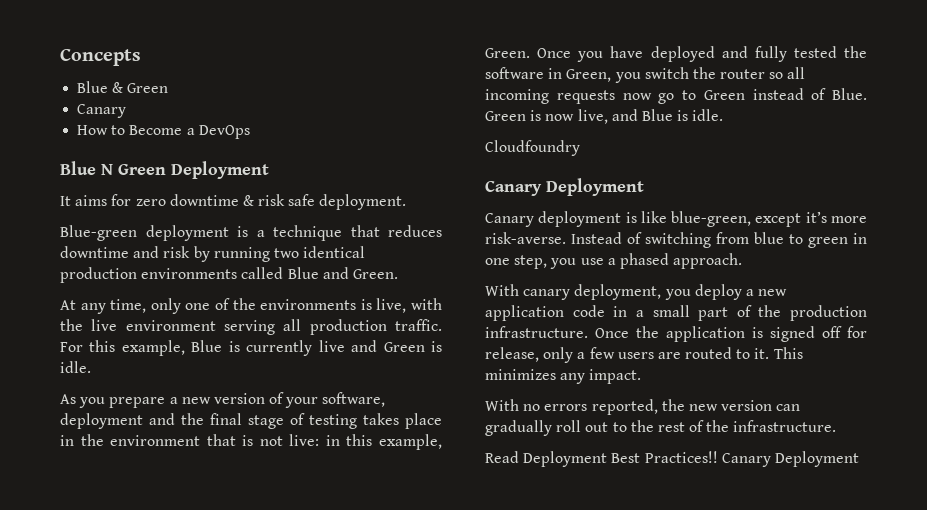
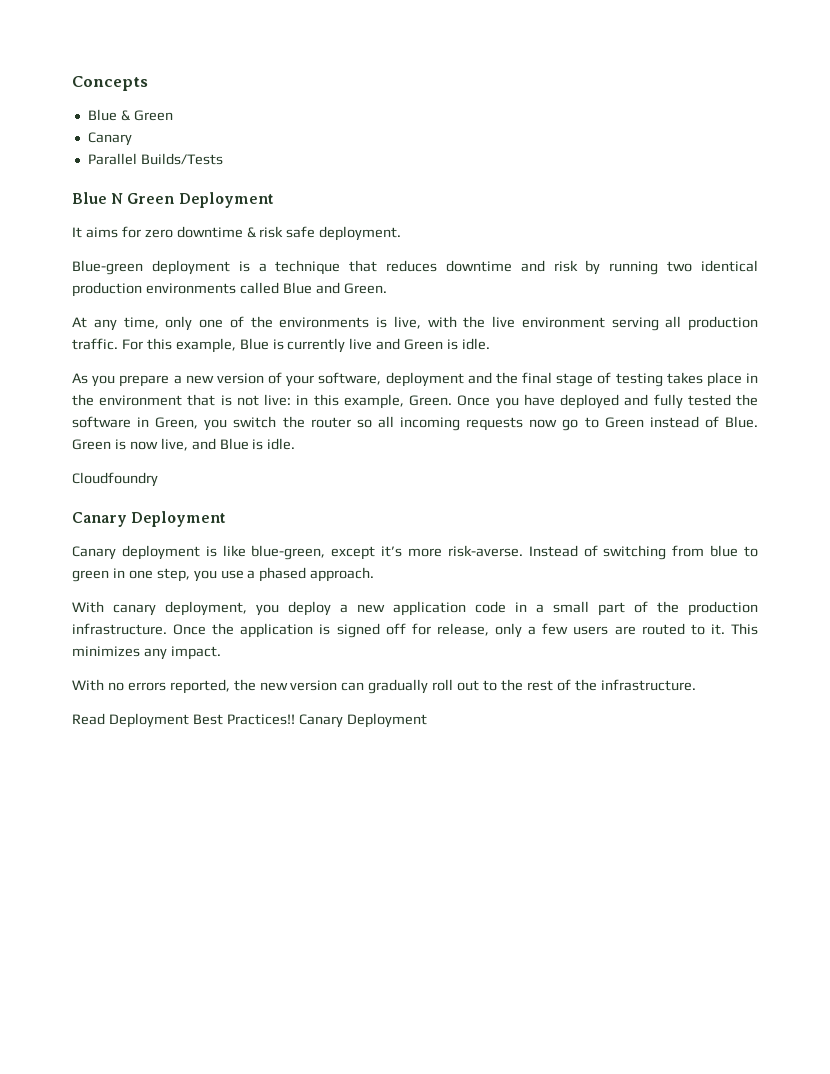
- How to Become a DevOps
+ Parallel Builds/Tests

